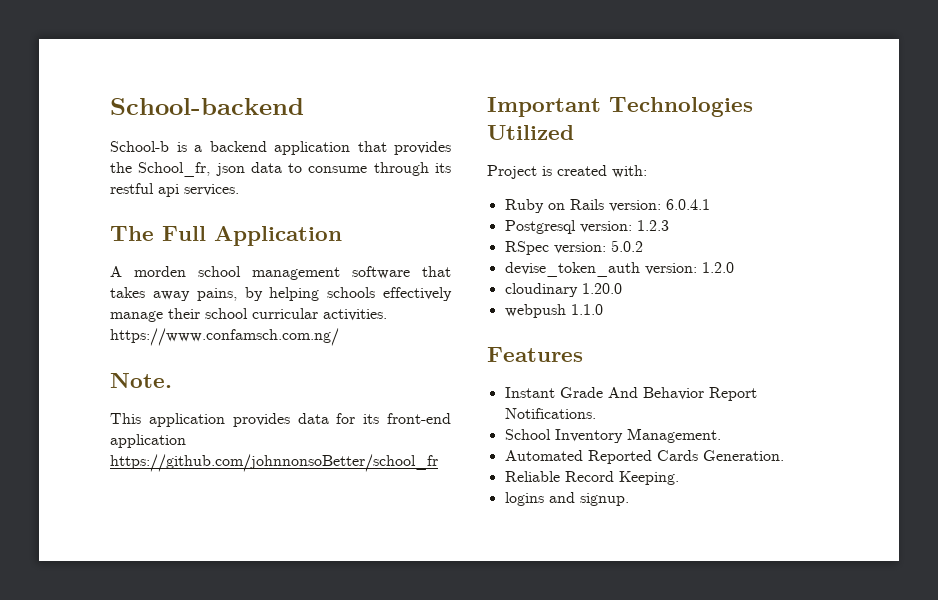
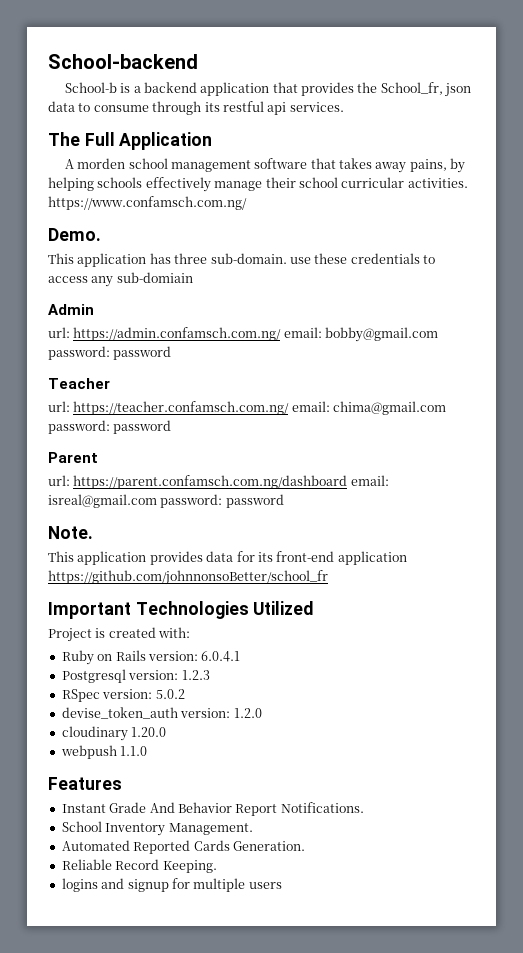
+ Demo.
+ This application has three sub-domain. use these credentials to access any sub-domiain
+ Admin
+ url: https://admin.confamsch.com.ng/ email: bobby@gmail.com password: password
+ Teacher
+ url: https://teacher.confamsch.com.ng/ email: chima@gmail.com password: password
+ Parent
+ url: https://parent.confamsch.com.ng/dashboard email: isreal@gmail.com password: password
- logins and signup.
+ logins and signup for multiple users

